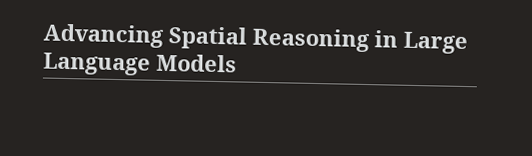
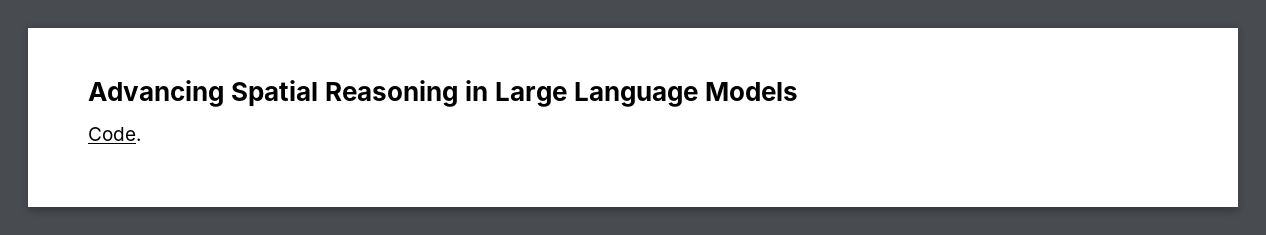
+ Code.

